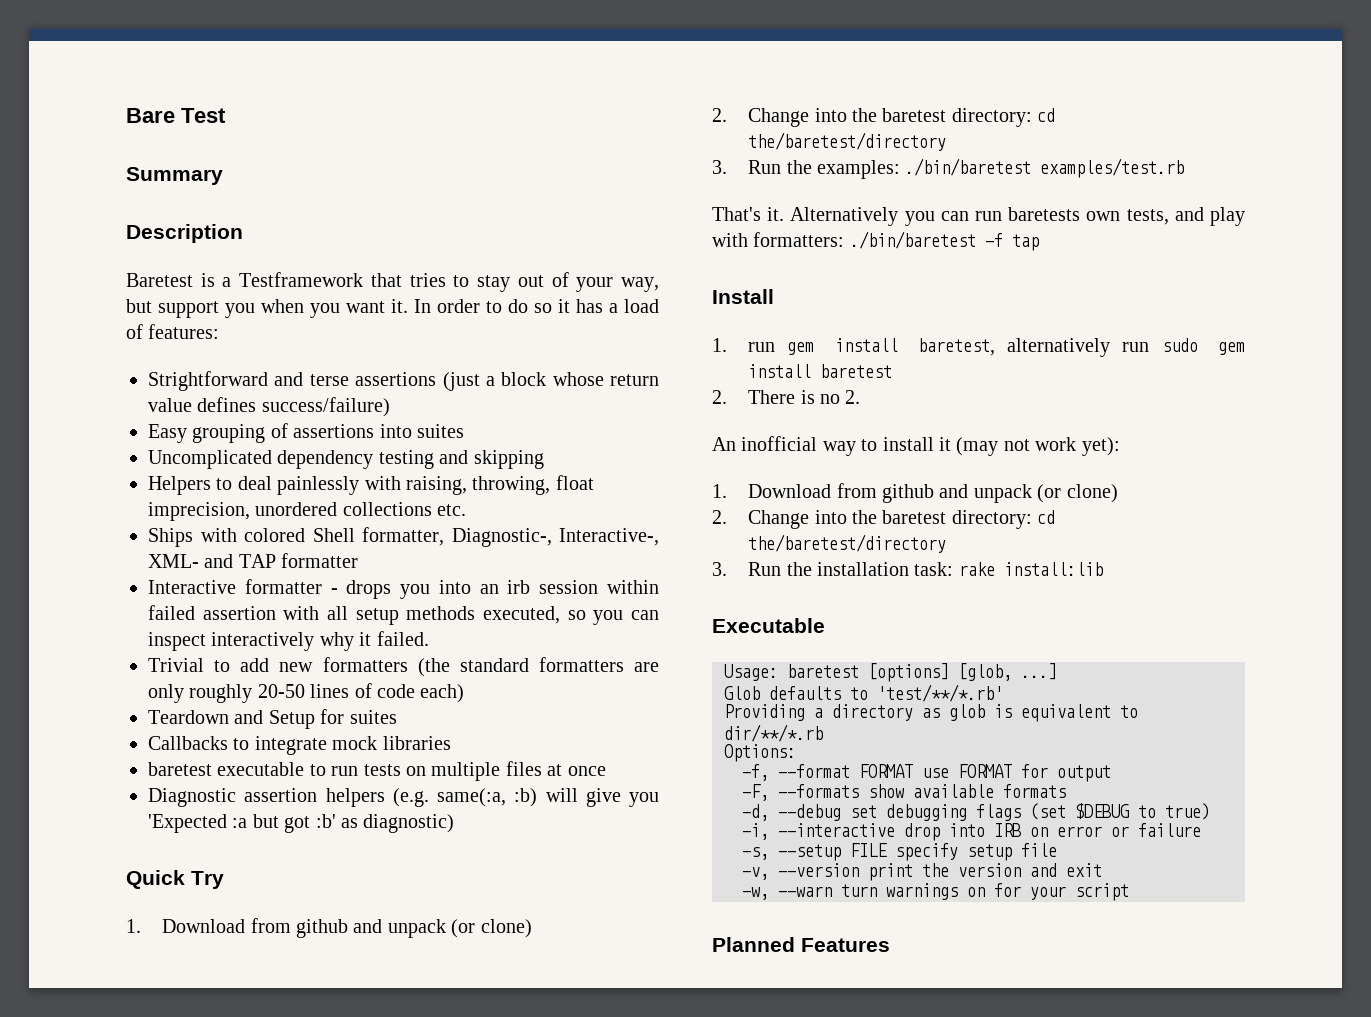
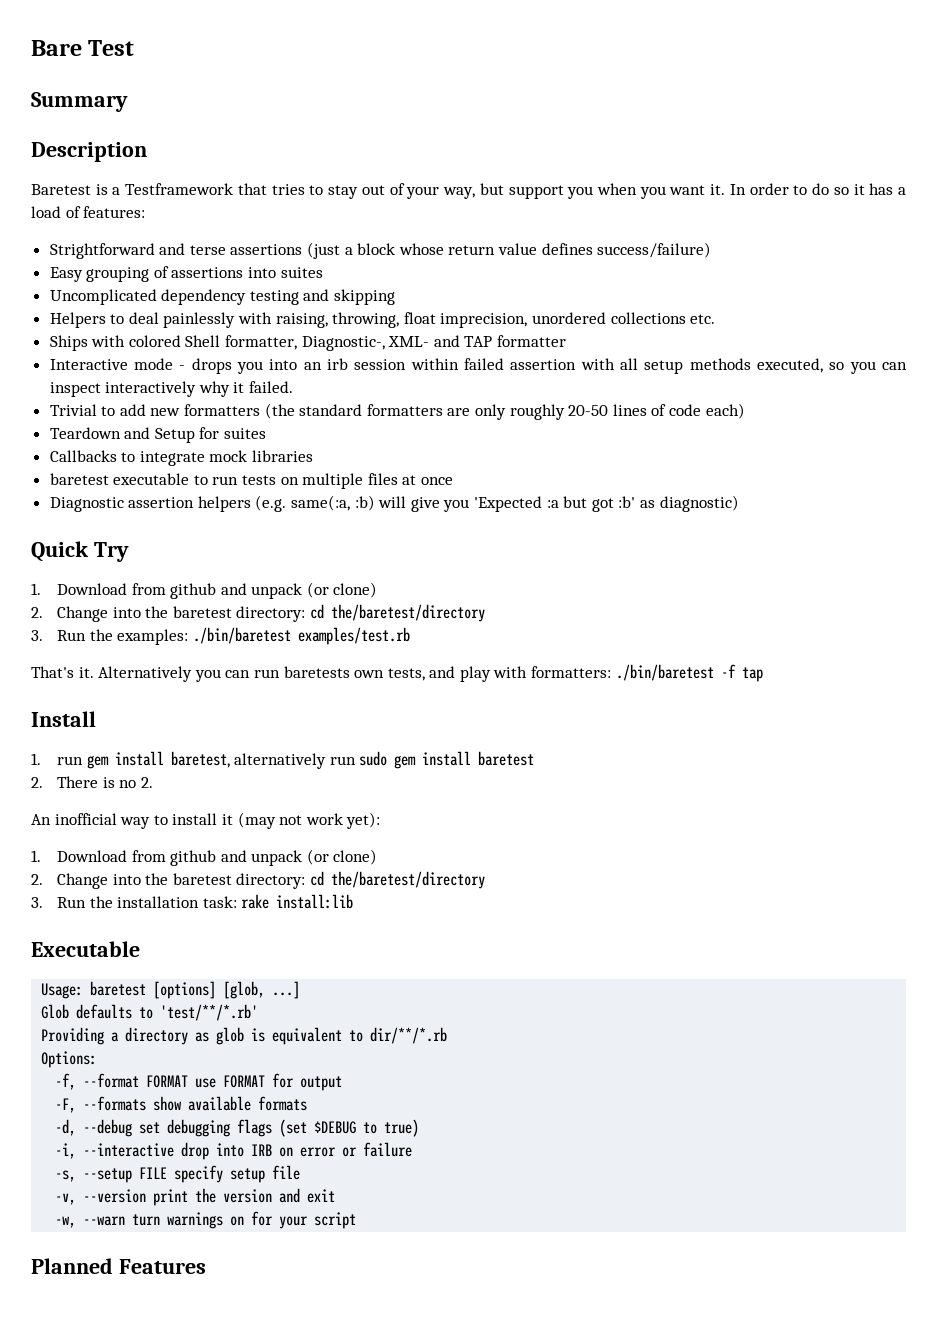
- Ships with colored Shell formatter, Diagnostic-, Interactive-, XML- and TAP formatter
+ Ships with colored Shell formatter, Diagnostic-, XML- and TAP formatter
- Interactive formatter - drops you into an irb session within failed assertion with all setup methods executed, so you can inspect interactively why it failed.
+ Interactive mode - drops you into an irb session within failed assertion with all setup methods executed, so you can inspect interactively why it failed.

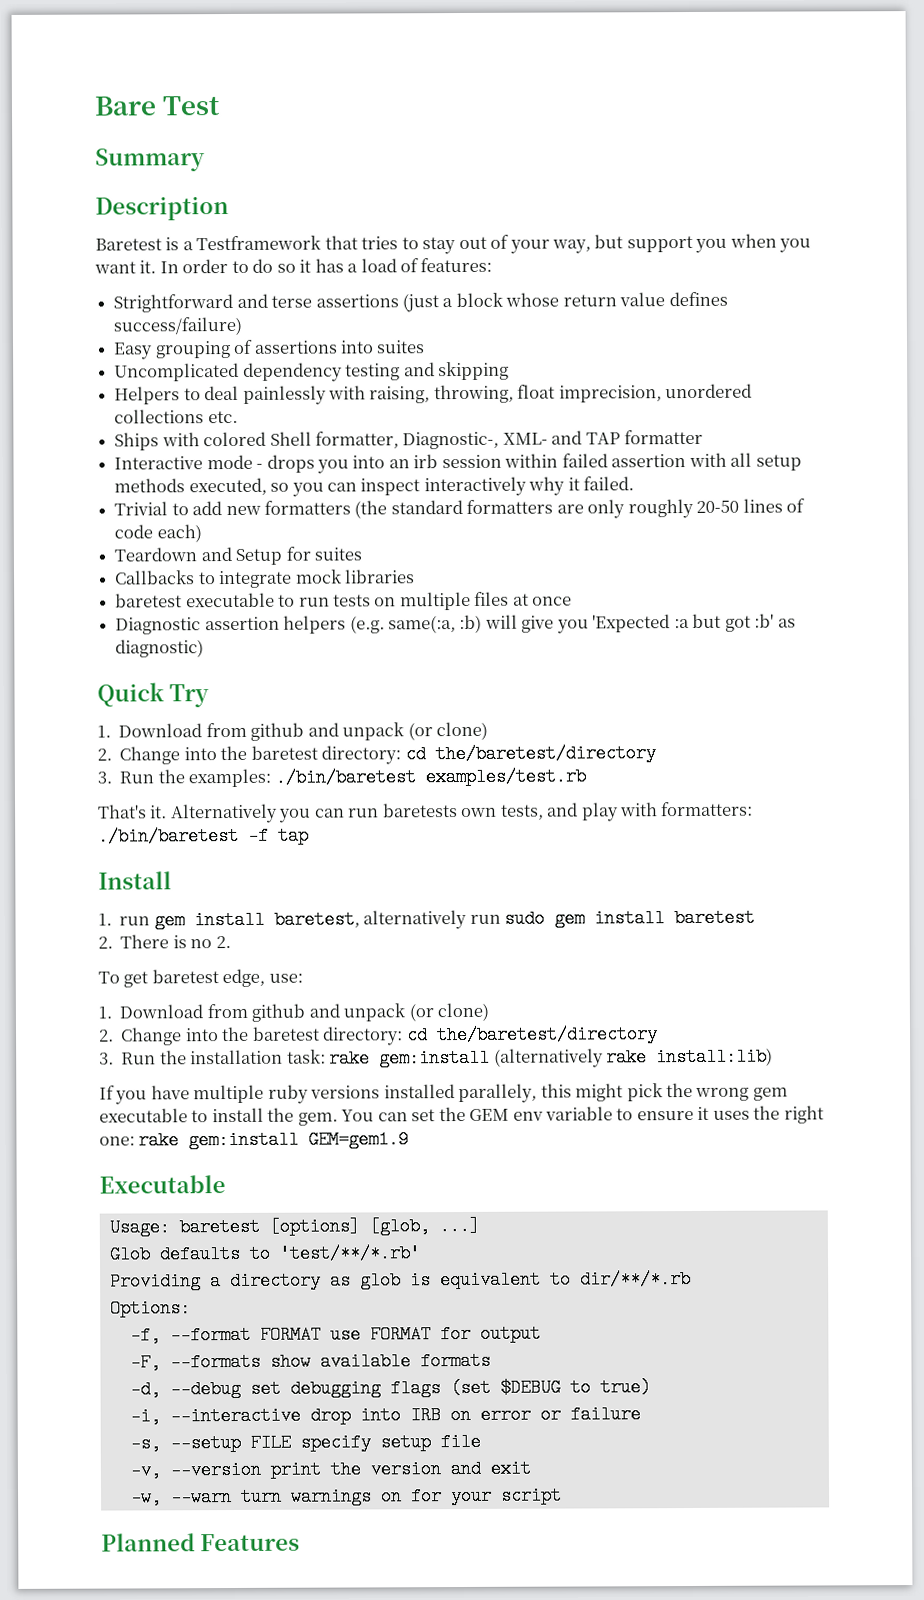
- An inofficial way to install it (may not work yet):
+ To get baretest edge, use:
- 3. Run the installation task: rake install:lib
+ 3. Run the installation task: rake gem:install (alternatively rake install:lib)
+ If you have multiple ruby versions installed parallely, this might pick the wrong gem executable to install the gem. You can set the GEM env variable to ensure it uses the right one: rake gem:install GEM=gem1.9

